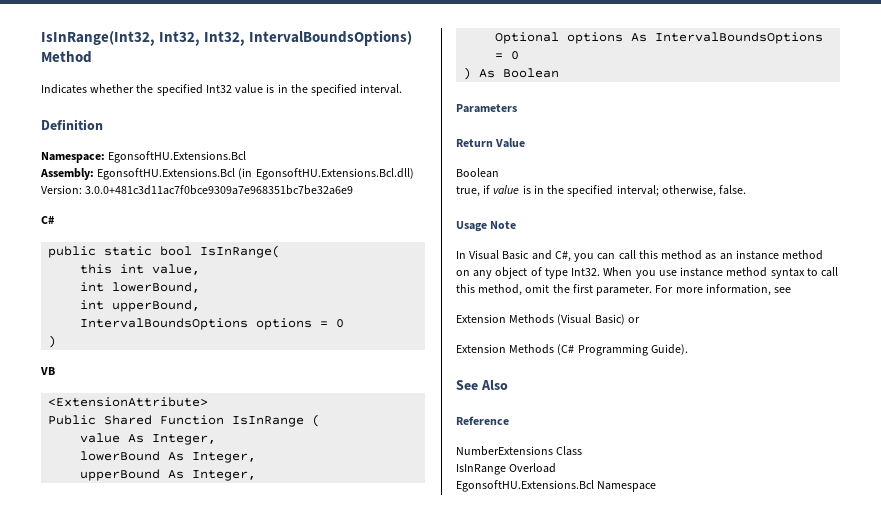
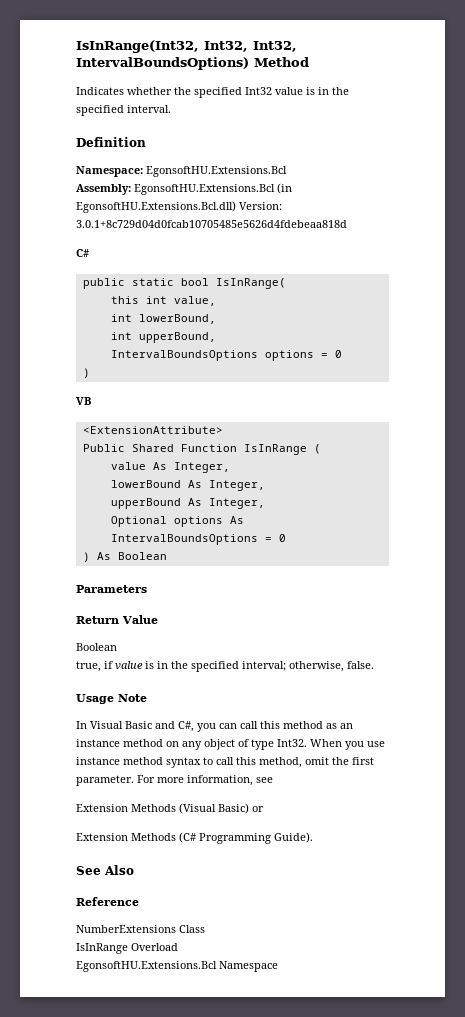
- Assembly: EgonsoftHU.Extensions.Bcl (in EgonsoftHU.Extensions.Bcl.dll) Version: 3.0.0+481c3d11ac7f0bce9309a7e968351bc7be32a6e9
+ Assembly: EgonsoftHU.Extensions.Bcl (in EgonsoftHU.Extensions.Bcl.dll) Version: 3.0.1+8c729d04d0fcab10705485e5626d4fdebeaa818d

